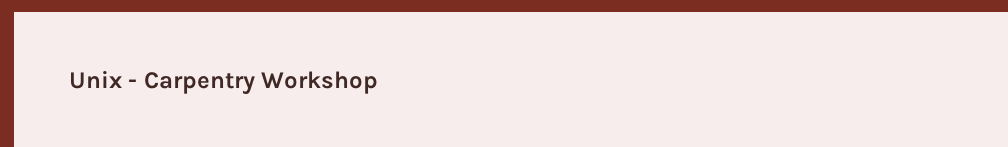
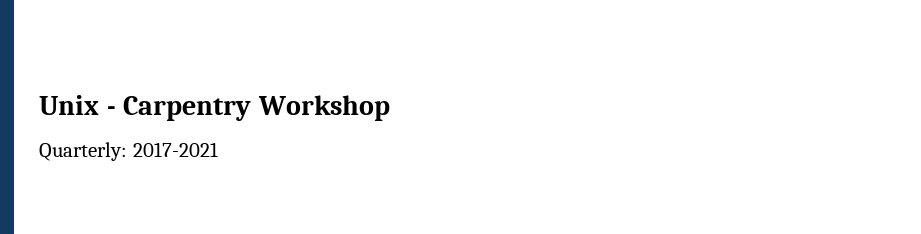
+ Quarterly: 2017-2021

